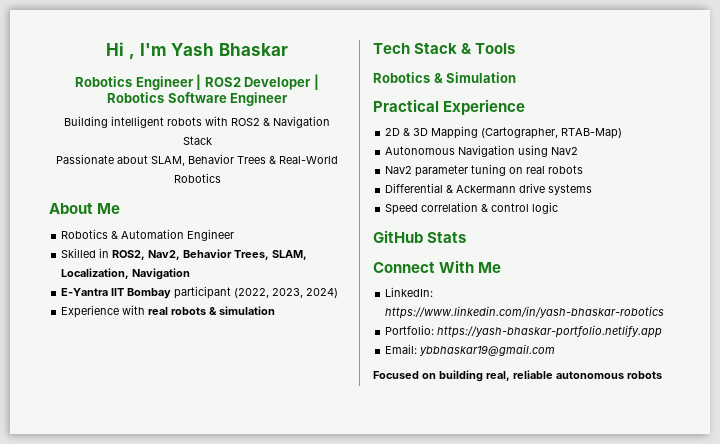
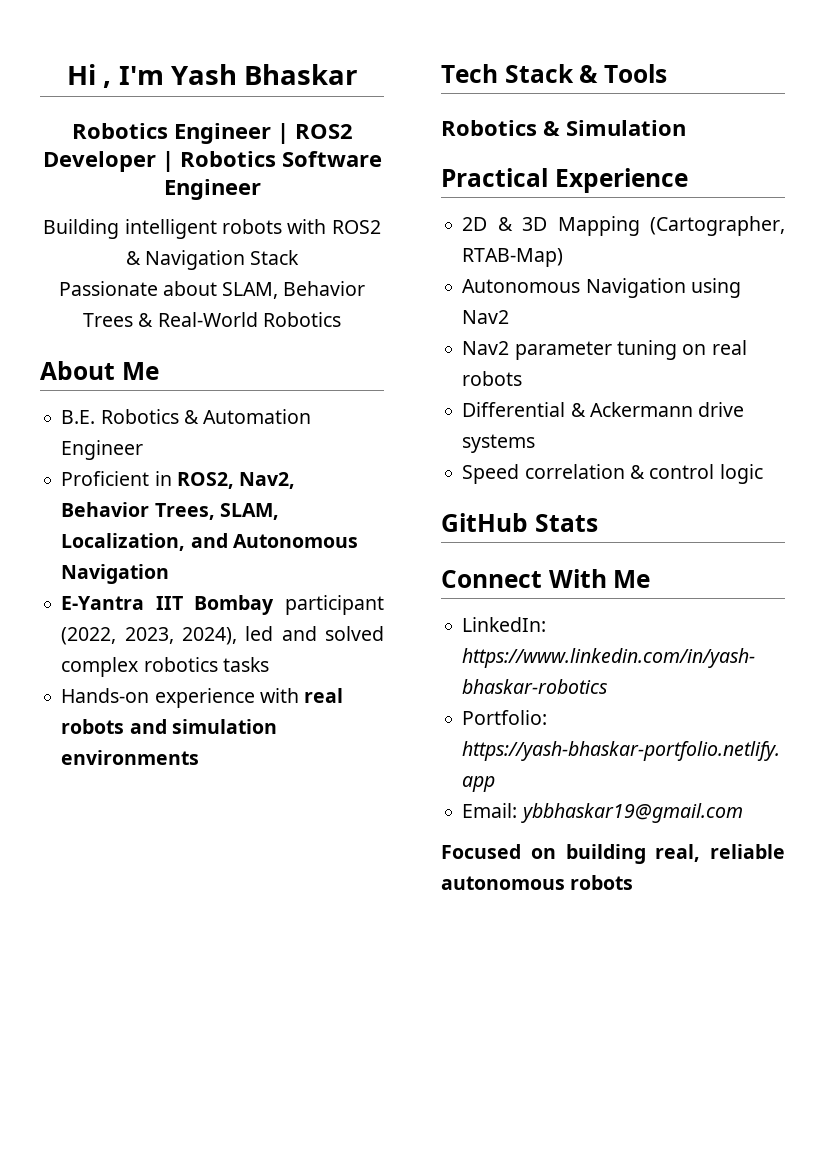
- Robotics & Automation Engineer
+ B.E. Robotics & Automation Engineer
- Skilled in ROS2, Nav2, Behavior Trees, SLAM, Localization, Navigation
+ Proficient in ROS2, Nav2, Behavior Trees, SLAM, Localization, and Autonomous Navigation
- E-Yantra IIT Bombay participant (2022, 2023, 2024)
- Experience with real robots & simulation
+ E-Yantra IIT Bombay participant (2022, 2023, 2024), led and solved complex robotics tasks
+ Hands-on experience with real robots and simulation environments

